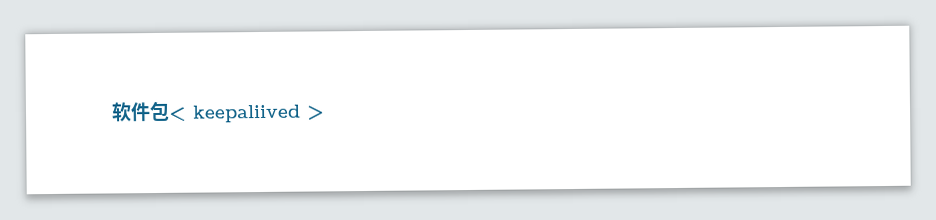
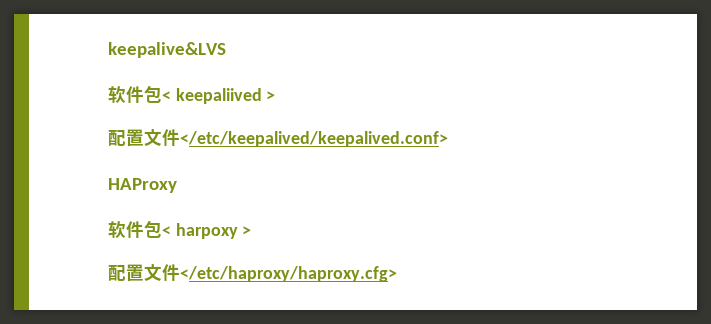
+ keepalive&LVS
+ 配置文件</etc/keepalived/keepalived.conf>
+ HAProxy
+ 软件包< harpoxy >
+ 配置文件</etc/haproxy/haproxy.cfg>

